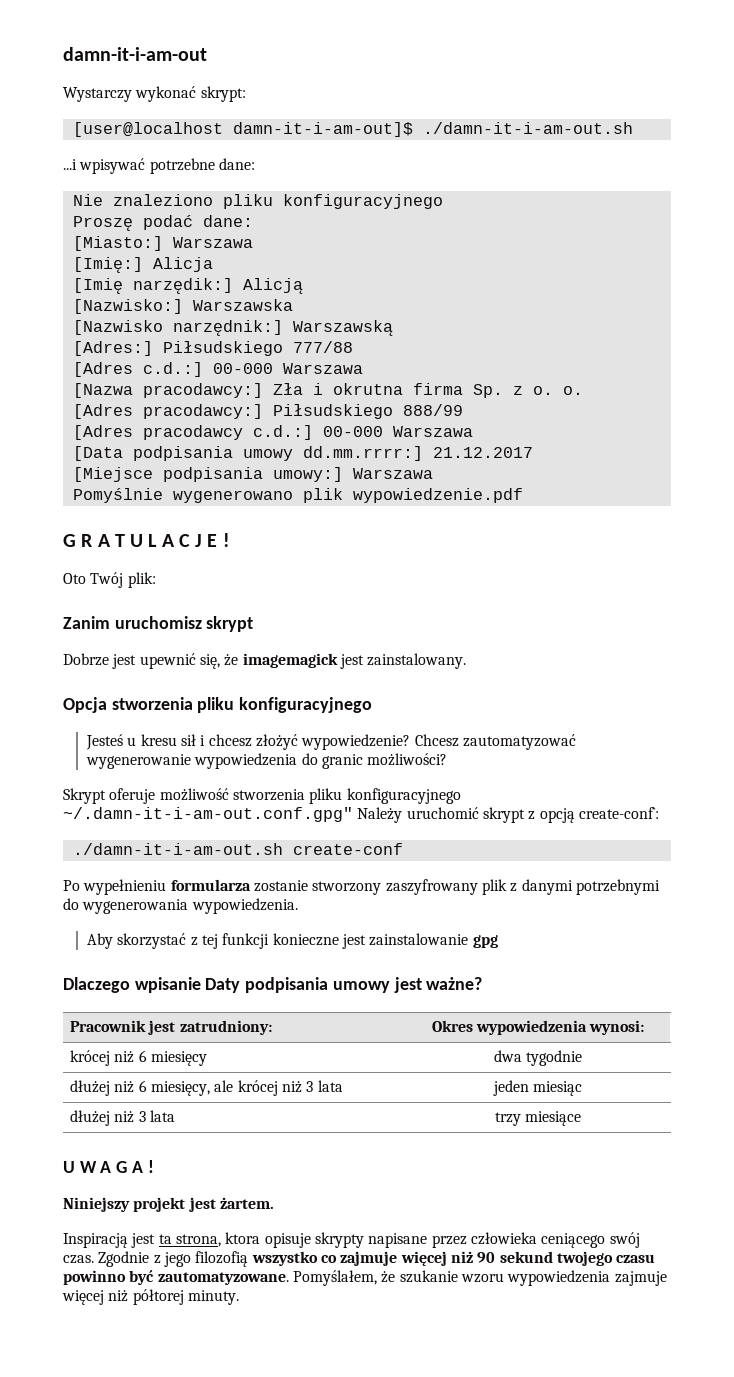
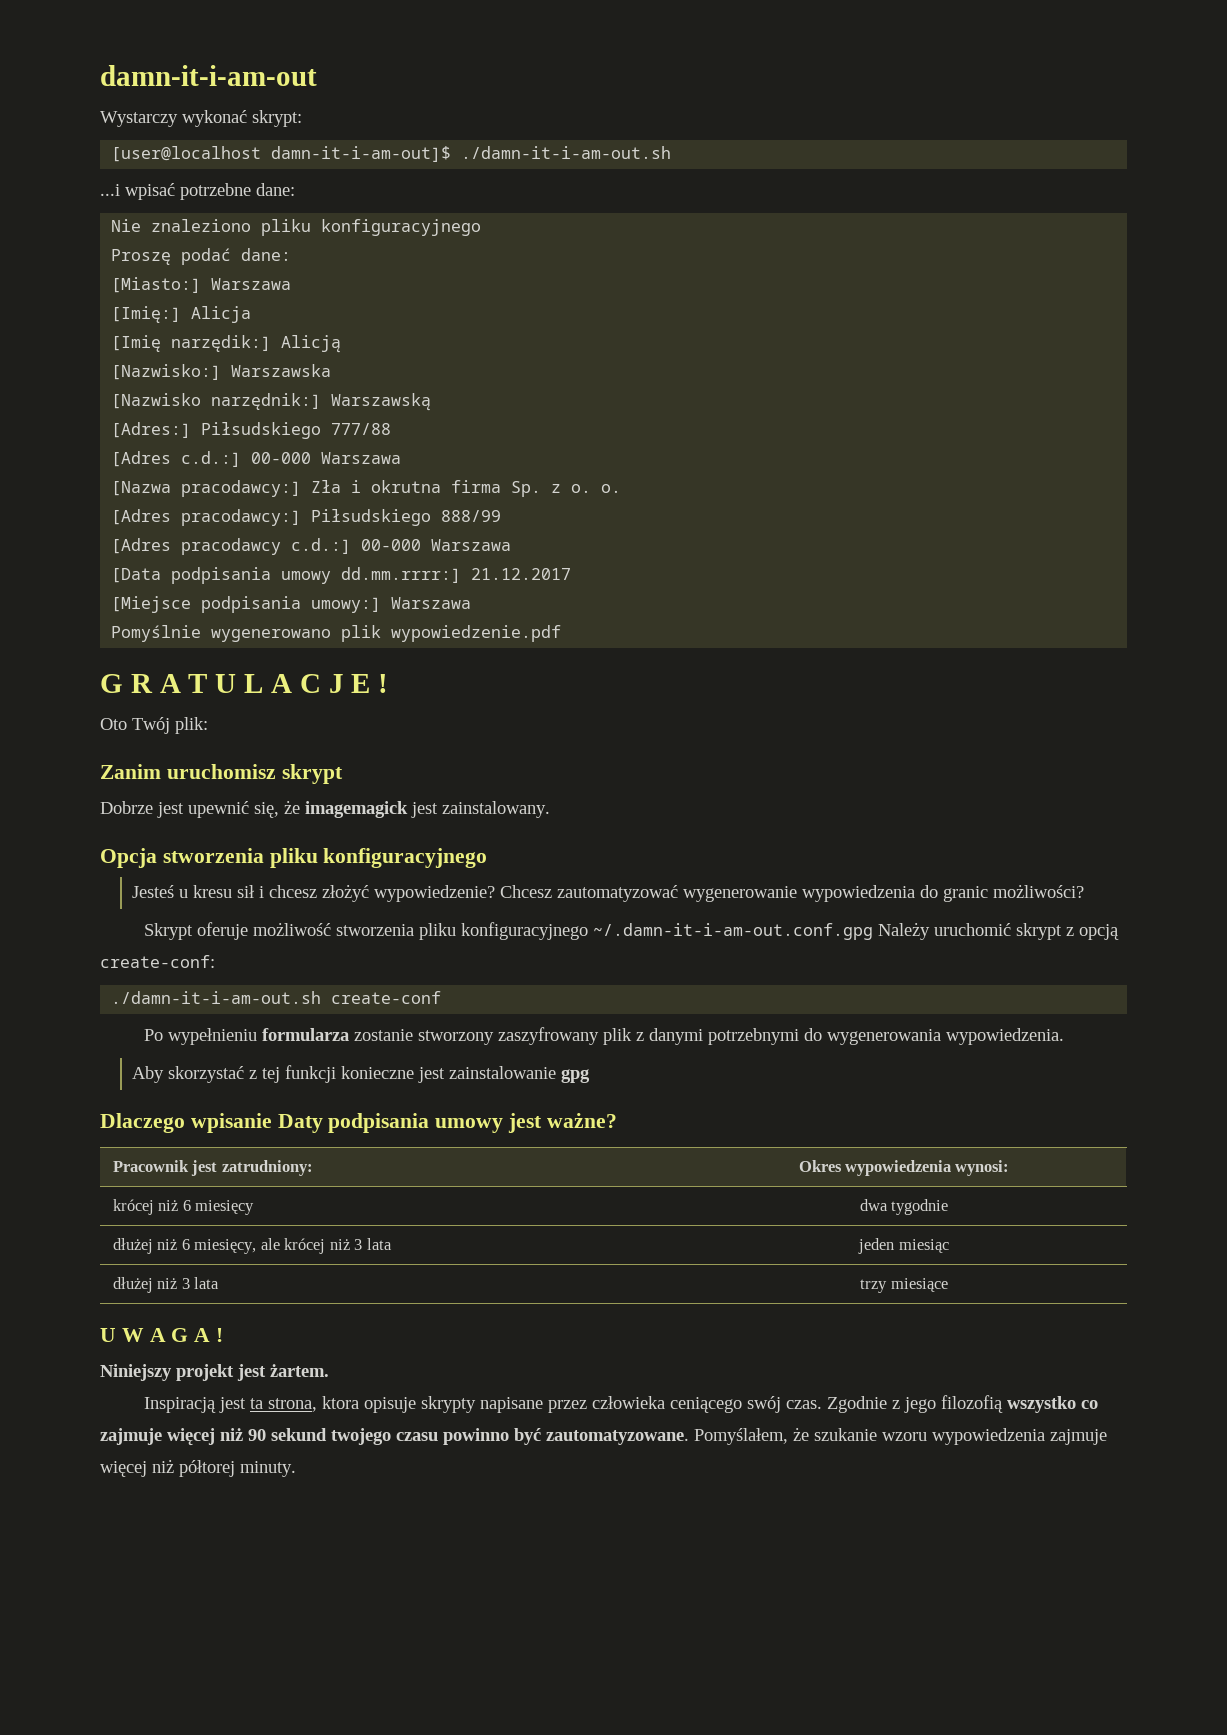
- ...i wpisywać potrzebne dane:
+ ...i wpisać potrzebne dane:
- Skrypt oferuje możliwość stworzenia pliku konfiguracyjnego ~/.damn-it-i-am-out.conf.gpg" Należy uruchomić skrypt z opcją create-conf`:
+ Skrypt oferuje możliwość stworzenia pliku konfiguracyjnego ~/.damn-it-i-am-out.conf.gpg Należy uruchomić skrypt z opcją create-conf:

